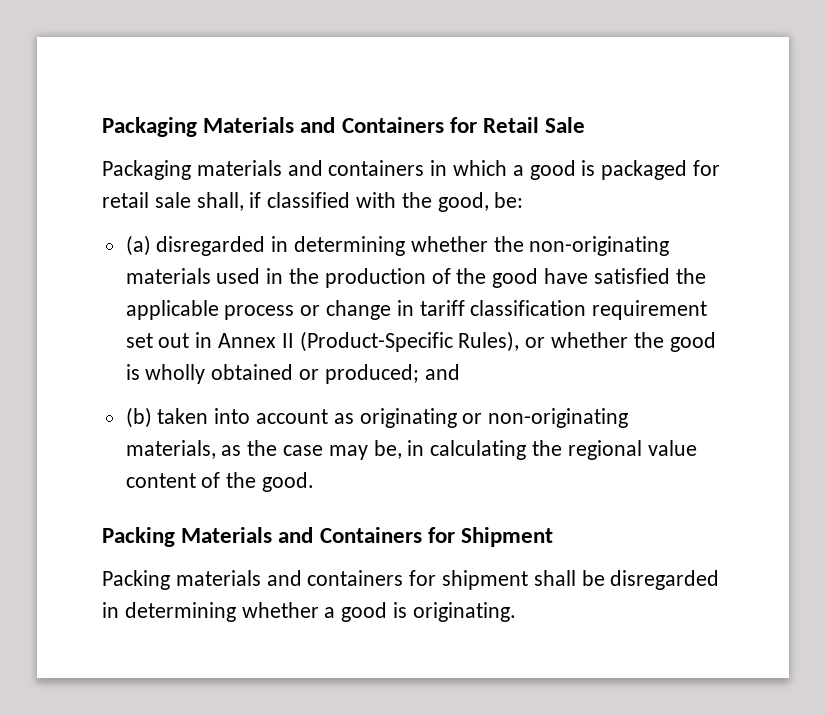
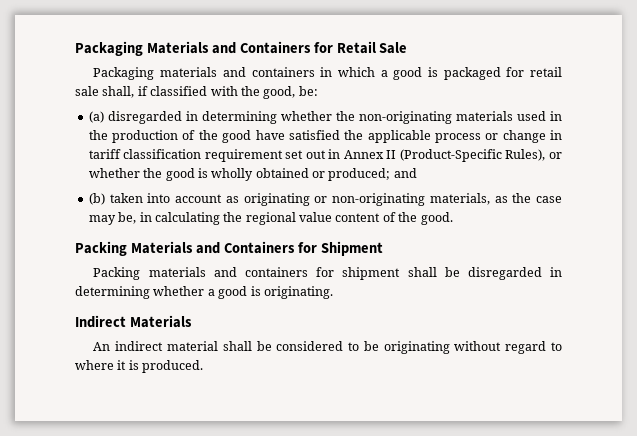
+ Indirect Materials
+ An indirect material shall be considered to be originating without regard to where it is produced.

